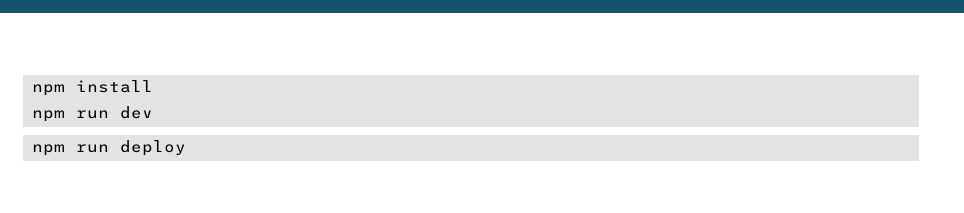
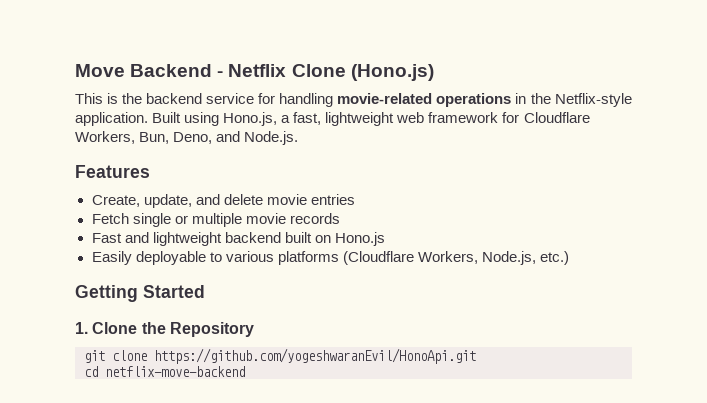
- npm install
- npm run dev
- npm run deploy
+ Move Backend - Netflix Clone (Hono.js)
+ This is the backend service for handling movie-related operations in the Netflix-style application. Built using Hono.js, a fast, lightweight web framework for Cloudflare Workers, Bun, Deno, and Node.js.
+ Features
+ Create, update, and delete movie entries
+ Fetch single or multiple movie records
+ Fast and lightweight backend built on Hono.js
+ Easily deployable to various platforms (Cloudflare Workers, Node.js, etc.)
+ Getting Started
+ 1. Clone the Repository
+ git clone https://github.com/yogeshwaranEvil/HonoApi.git
+ cd netflix-move-backend

